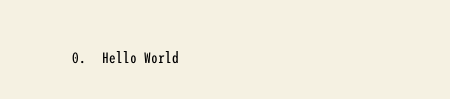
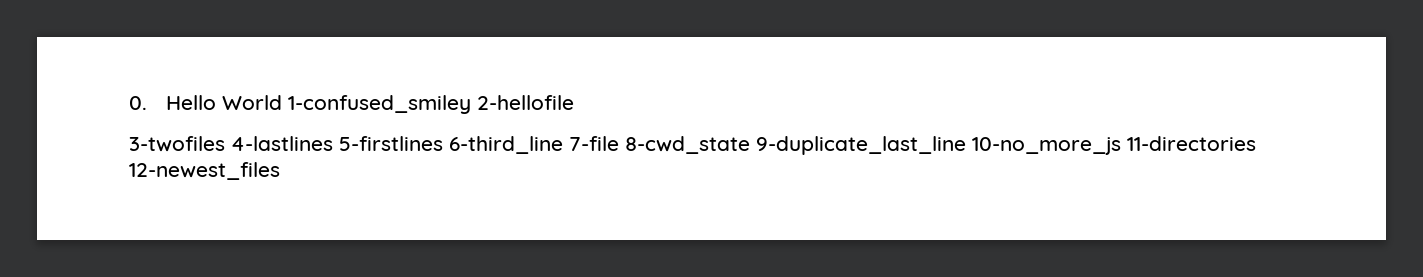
- 0. Hello World
+ 0. Hello World 1-confused_smiley 2-hellofile
+ 3-twofiles 4-lastlines 5-firstlines 6-third_line 7-file 8-cwd_state 9-duplicate_last_line 10-no_more_js 11-directories 12-newest_files

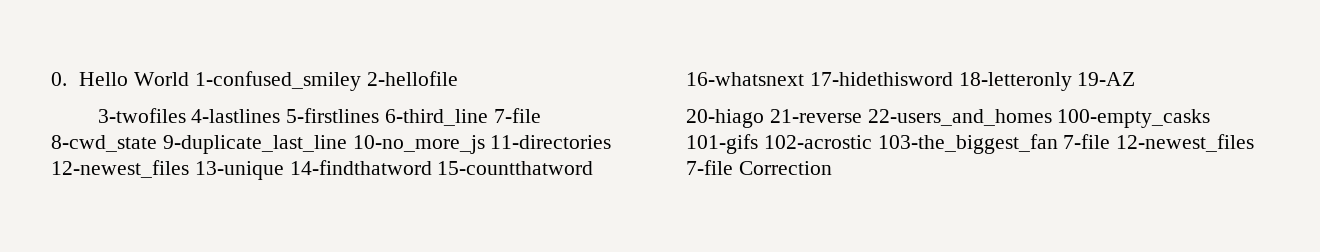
- 3-twofiles 4-lastlines 5-firstlines 6-third_line 7-file 8-cwd_state 9-duplicate_last_line 10-no_more_js 11-directories 12-newest_files
+ 3-twofiles 4-lastlines 5-firstlines 6-third_line 7-file 8-cwd_state 9-duplicate_last_line 10-no_more_js 11-directories 12-newest_files 13-unique 14-findthatword 15-countthatword 16-whatsnext 17-hidethisword 18-letteronly 19-AZ
+ 20-hiago 21-reverse 22-users_and_homes 100-empty_casks 101-gifs 102-acrostic 103-the_biggest_fan 7-file 12-newest_files 7-file Correction

